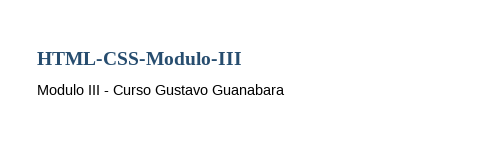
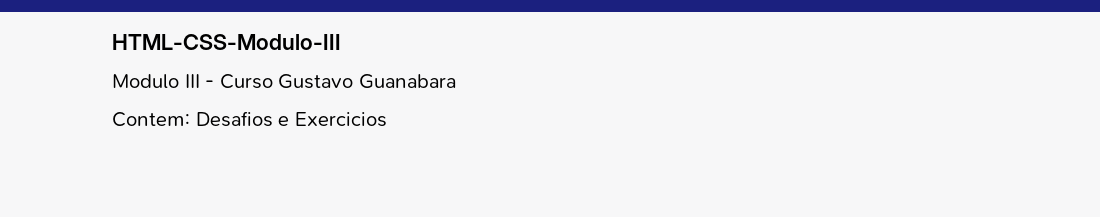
+ Contem: Desafios e Exercicios

